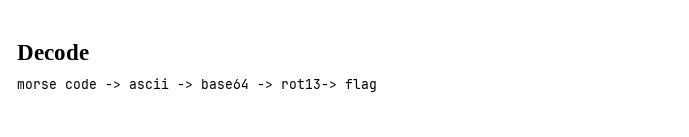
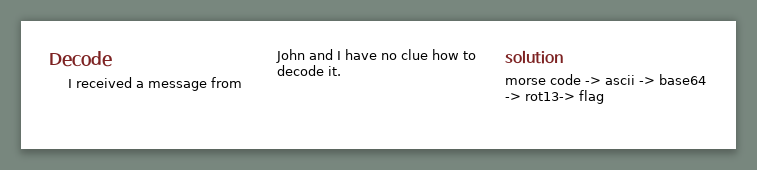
+ I received a message from John and I have no clue how to decode it.
+ solution

